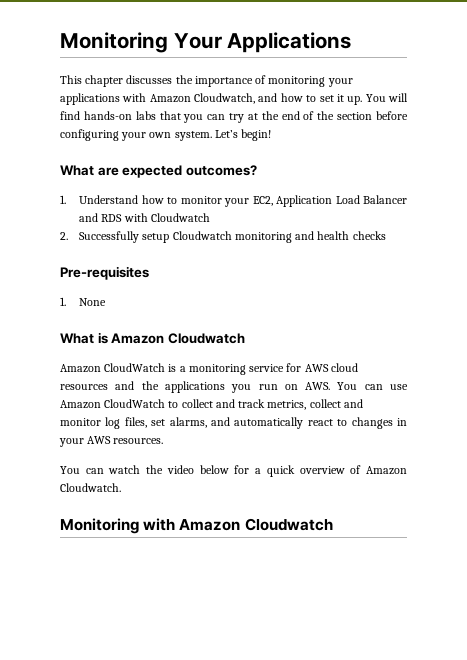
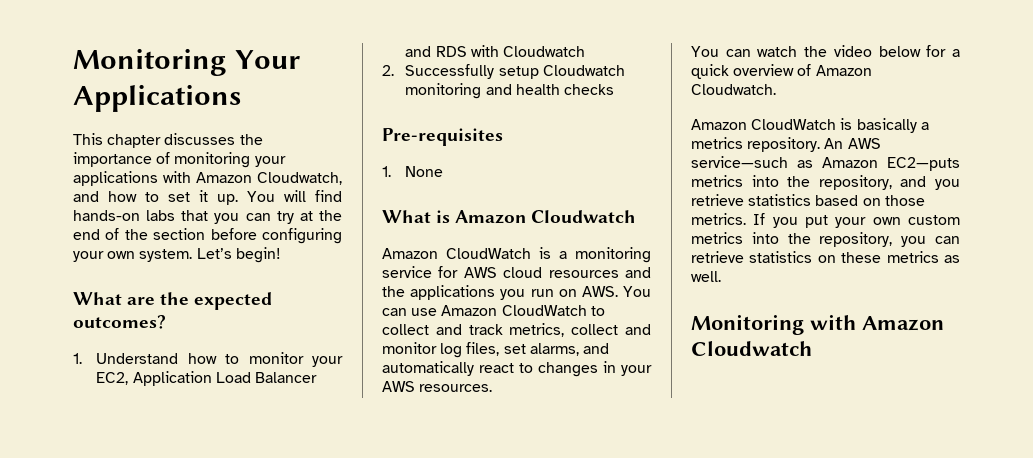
- What are expected outcomes?
+ What are the expected outcomes?
+ Amazon CloudWatch is basically a metrics repository. An AWS service—such as Amazon EC2—puts metrics into the repository, and you retrieve statistics based on those metrics. If you put your own custom metrics into the repository, you can retrieve statistics on these metrics as well.

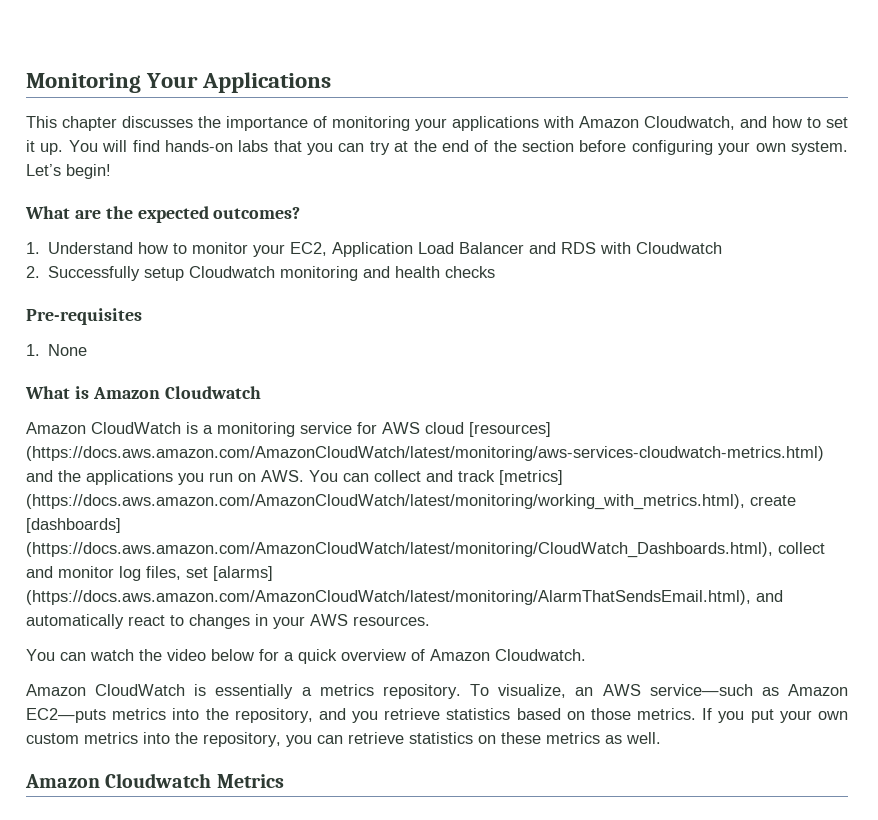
- Amazon CloudWatch is a monitoring service for AWS cloud resources and the applications you run on AWS. You can use Amazon CloudWatch to collect and track metrics, collect and monitor log files, set alarms, and automatically react to changes in your AWS resources.
+ Amazon CloudWatch is a monitoring service for AWS cloud [resources] (https://docs.aws.amazon.com/AmazonCloudWatch/latest/monitoring/aws-services-cloudwatch-metrics.html) and the applications you run on AWS. You can collect and track [metrics] (https://docs.aws.amazon.com/AmazonCloudWatch/latest/monitoring/working_with_metrics.html), create [dashboards] (https://docs.aws.amazon.com/AmazonCloudWatch/latest/monitoring/CloudWatch_Dashboards.html), collect and monitor log files, set [alarms] (https://docs.aws.amazon.com/AmazonCloudWatch/latest/monitoring/AlarmThatSendsEmail.html), and automatically react to changes in your AWS resources.
- Amazon CloudWatch is basically a metrics repository.
+ Amazon CloudWatch is essentially a metrics repository.
- An AWS service—such as Amazon EC2—puts metrics into the repository, and you retrieve statistics based on those metrics.
+ To visualize, an AWS service—such as Amazon EC2—puts metrics into the repository, and you retrieve statistics based on those metrics.
- Monitoring with Amazon Cloudwatch
+ Amazon Cloudwatch Metrics

